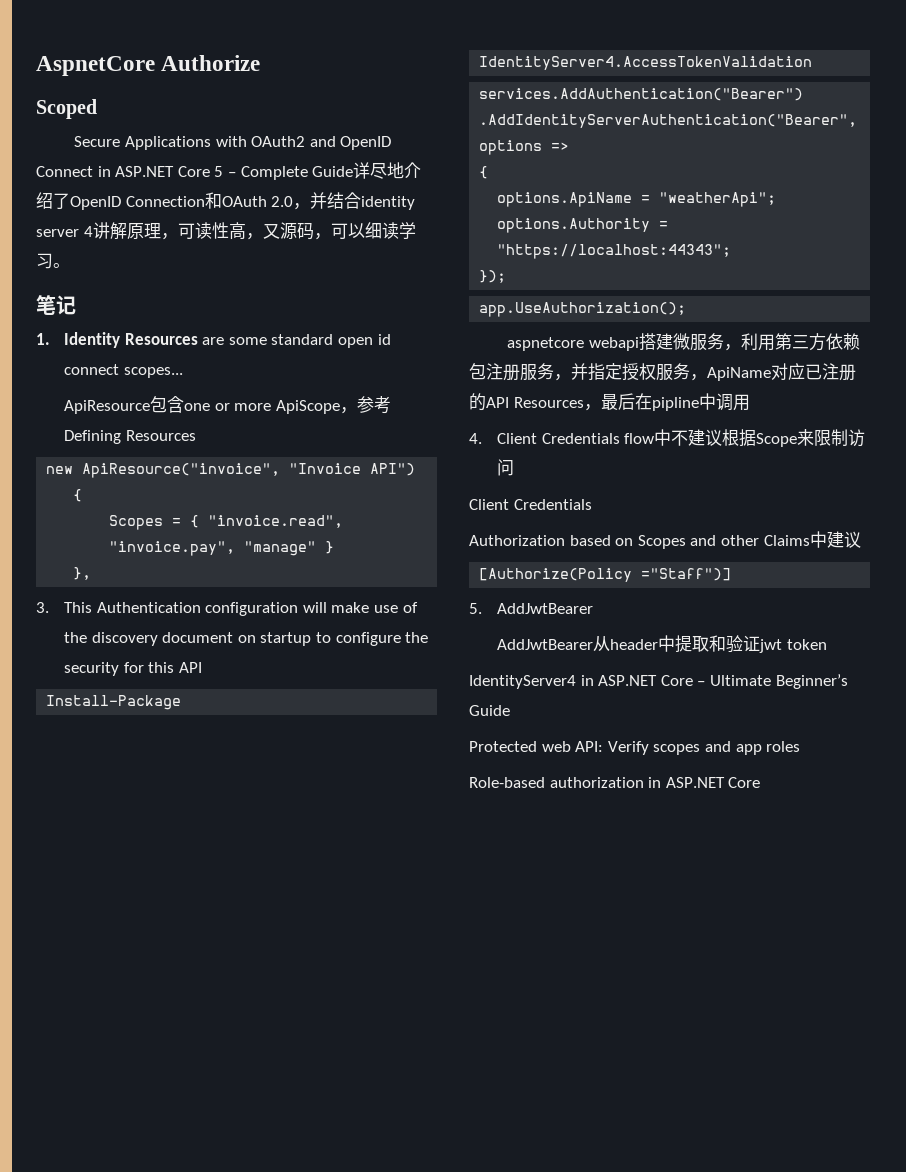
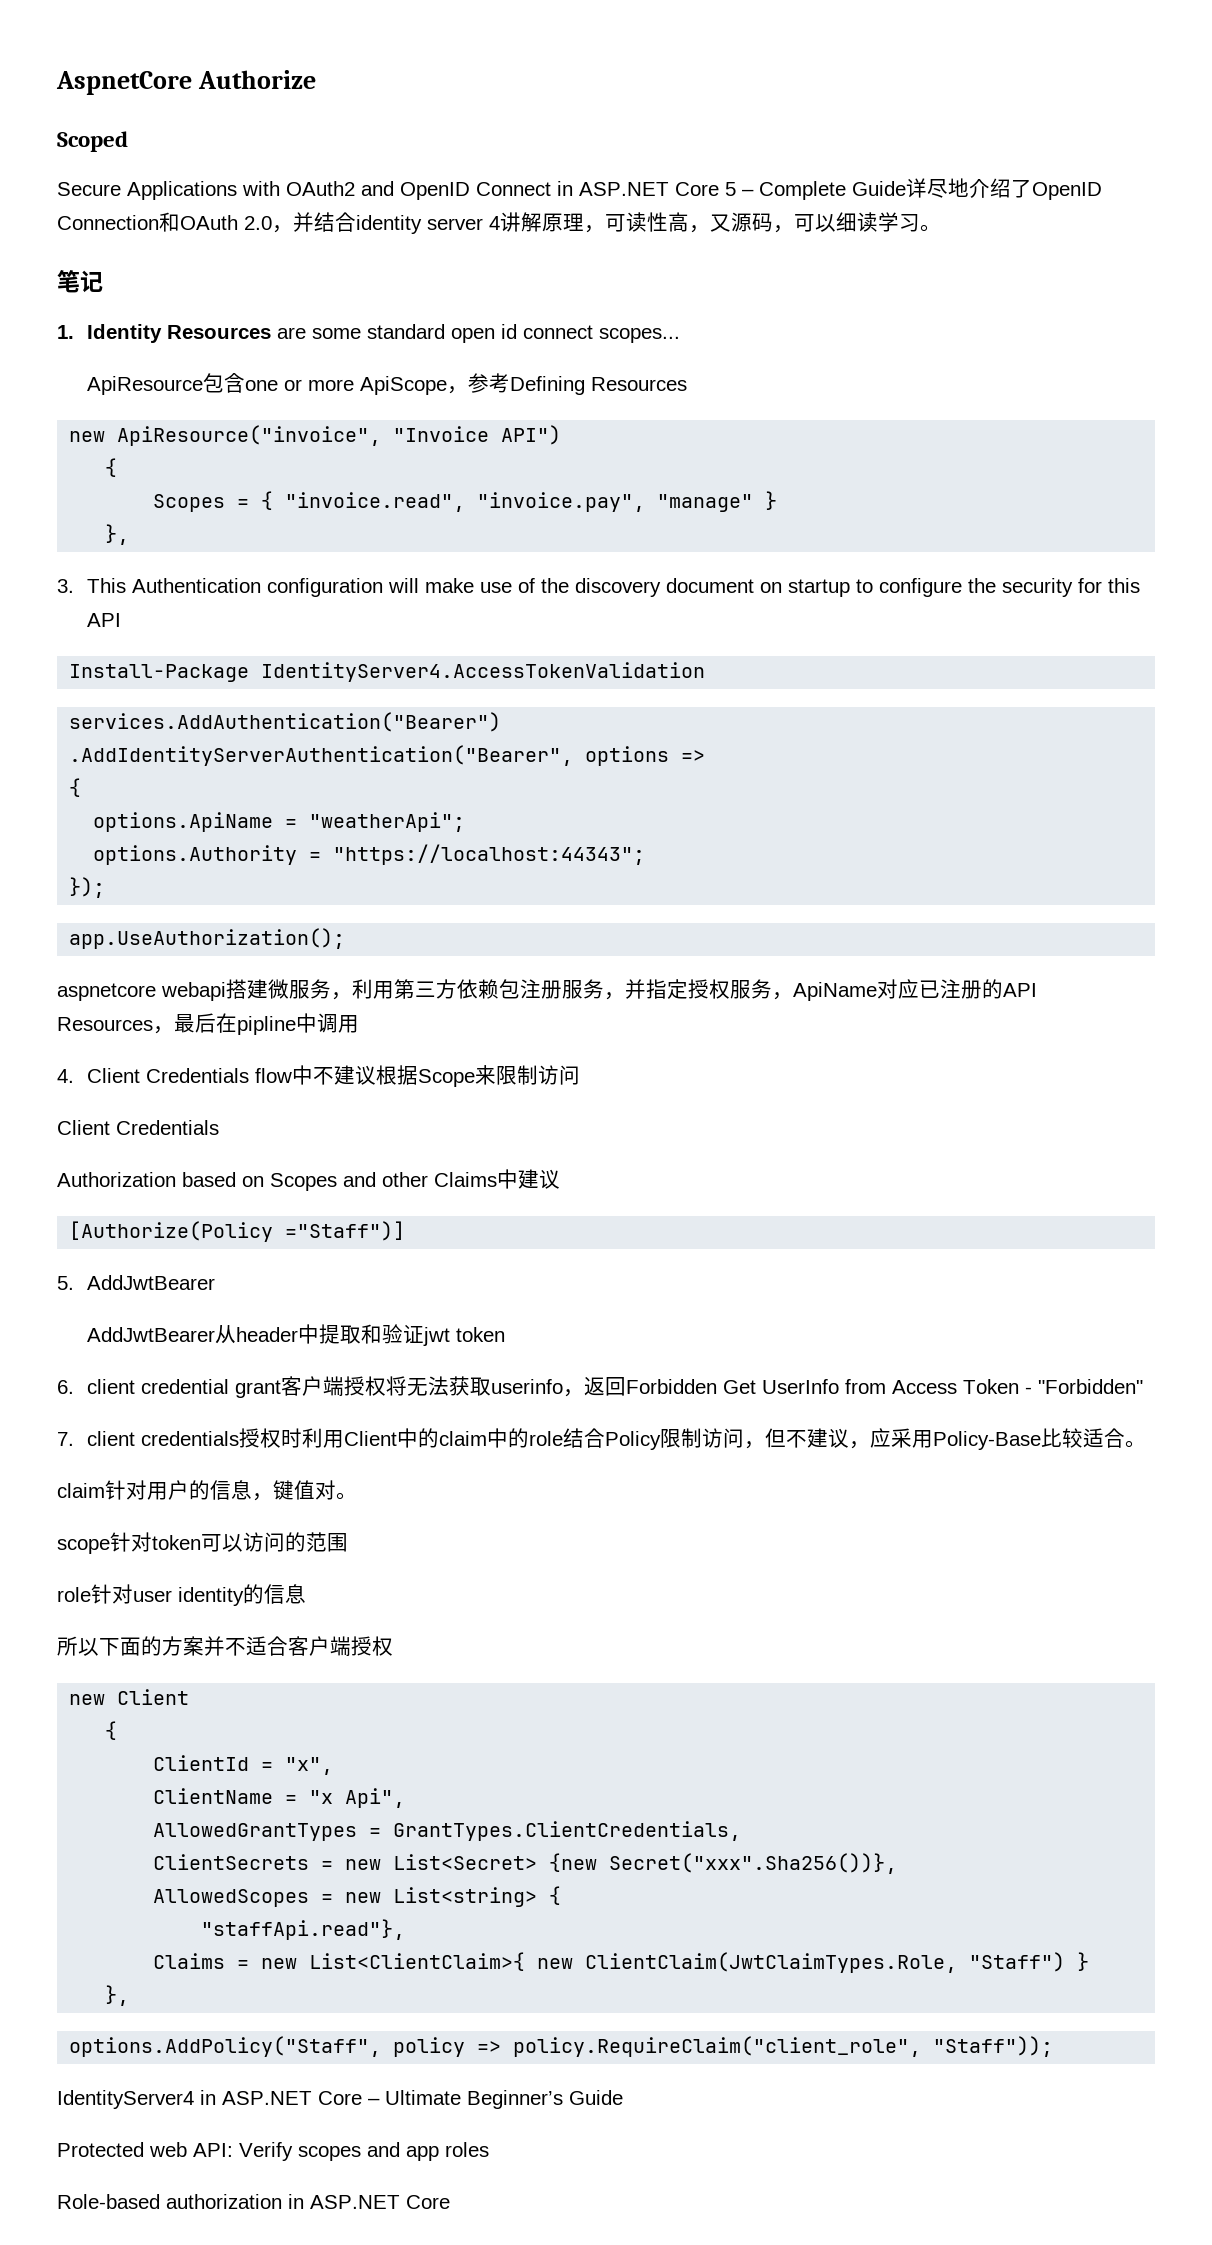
+ 6. client credential grant客户端授权将无法获取userinfo，返回Forbidden Get UserInfo from Access Token - "Forbidden"
+ 7. client credentials授权时利用Client中的claim中的role结合Policy限制访问，但不建议，应采用Policy-Base比较适合。
+ claim针对用户的信息，键值对。
+ scope针对token可以访问的范围
+ role针对user identity的信息
+ 所以下面的方案并不适合客户端授权
+ new Client
+ {
+ ClientId = "x",
+ ClientName = "x Api",
+ AllowedGrantTypes = GrantTypes.ClientCredentials,
+ ClientSecrets = new List<Secret> {new Secret("xxx".Sha256())},
+ AllowedScopes = new List<string> {
+ "staffApi.read"},
+ Claims = new List<ClientClaim>{ new ClientClaim(JwtClaimTypes.Role, "Staff") }
+ },
+ options.AddPolicy("Staff", policy => policy.RequireClaim("client_role", "Staff"));

